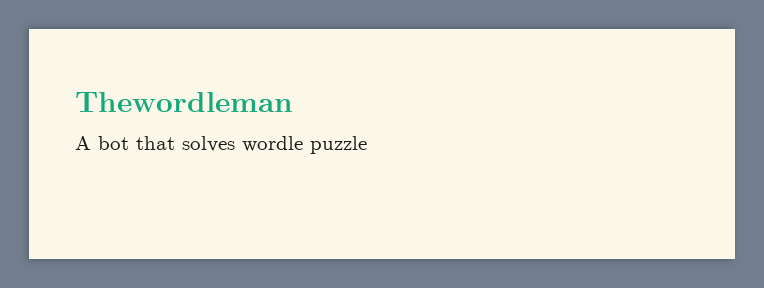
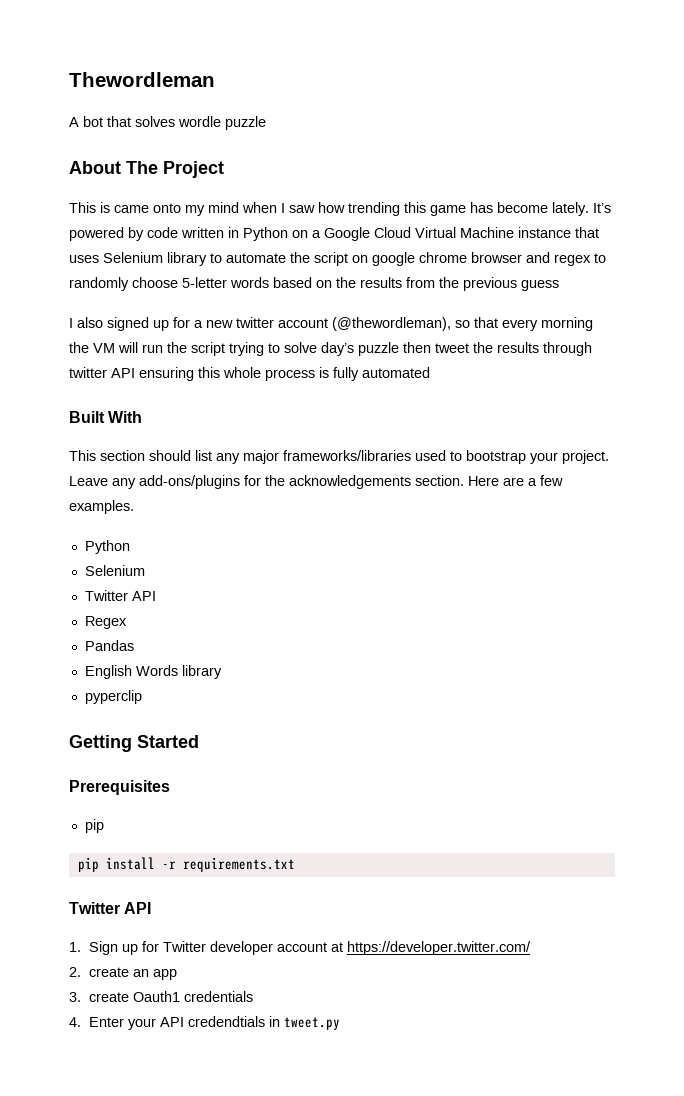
+ About The Project
+ This is came onto my mind when I saw how trending this game has become lately. It’s powered by code written in Python on a Google Cloud Virtual Machine instance that uses Selenium library to automate the script on google chrome browser and regex to randomly choose 5-letter words based on the results from the previous guess
+ I also signed up for a new twitter account (@thewordleman), so that every morning the VM will run the script trying to solve day’s puzzle then tweet the results through twitter API ensuring this whole process is fully automated
+ Built With
+ This section should list any major frameworks/libraries used to bootstrap your project. Leave any add-ons/plugins for the acknowledgements section. Here are a few examples.
+ Python
+ Selenium
+ Twitter API
+ Regex
+ Pandas
+ English Words library
+ pyperclip
+ Getting Started
+ Prerequisites
+ pip
+ pip install -r requirements.txt
+ Twitter API
+ 1. Sign up for Twitter developer account at https://developer.twitter.com/
+ 2. create an app
+ 3. create Oauth1 credentials
+ 4. Enter your API credendtials in tweet.py

